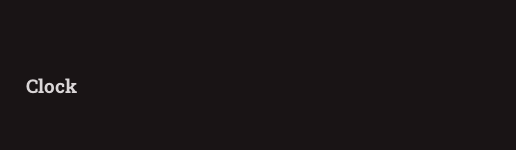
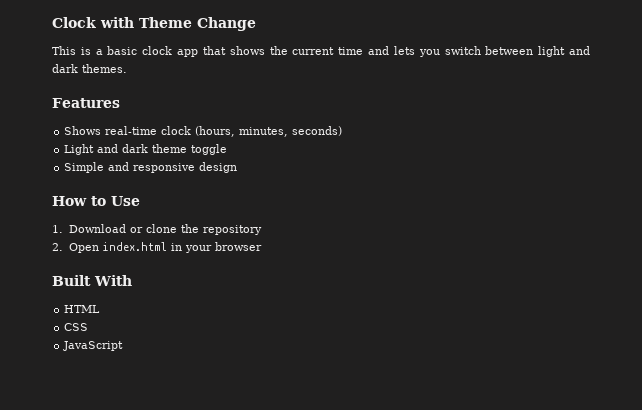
- Clock
+ Clock with Theme Change
+ This is a basic clock app that shows the current time and lets you switch between light and dark themes.
+ Features
+ Shows real-time clock (hours, minutes, seconds)
+ Light and dark theme toggle
+ Simple and responsive design
+ How to Use
+ 1. Download or clone the repository
+ 2. Open index.html in your browser
+ Built With
+ HTML
+ CSS
+ JavaScript

